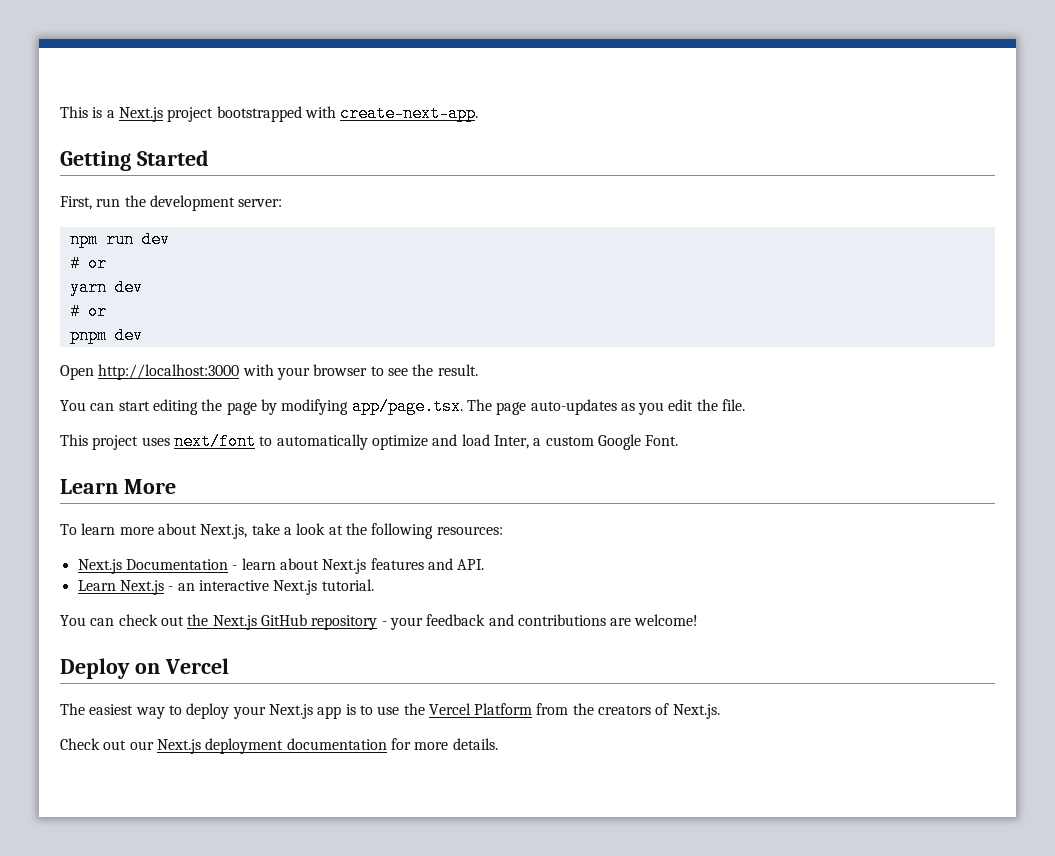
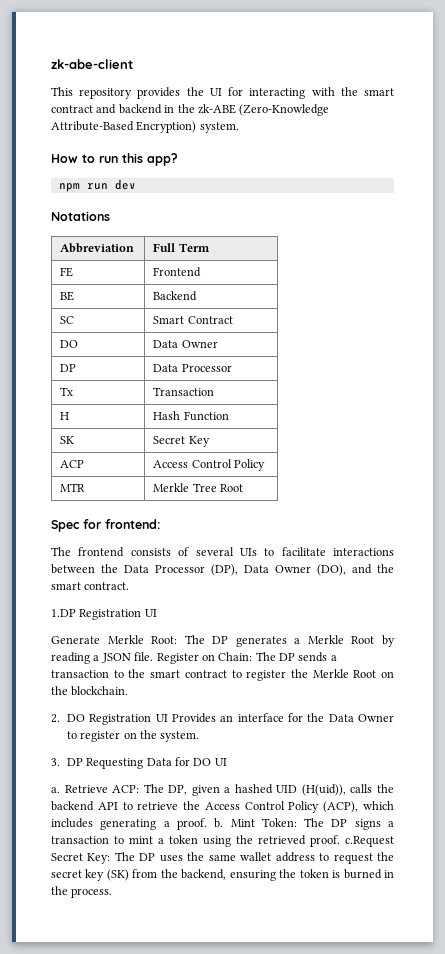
- This is a Next.js project bootstrapped with create-next-app.
- Getting Started
- First, run the development server:
+ zk-abe-client
+ This repository provides the UI for interacting with the smart contract and backend in the zk-ABE (Zero-Knowledge Attribute-Based Encryption) system.
+ How to run this app?
  npm run dev
- # or
- yarn dev
- # or
- pnpm dev
- Open http://localhost:3000 with your browser to see the result.
- You can start editing the page by modifying app/page.tsx. The page auto-updates as you edit the file.
- This project uses next/font to automatically optimize and load Inter, a custom Google Font.
- Learn More
- To learn more about Next.js, take a look at the following resources:
- Next.js Documentation - learn about Next.js features and API.
- Learn Next.js - an interactive Next.js tutorial.
- You can check out the Next.js GitHub repository - your feedback and contributions are welcome!
- Deploy on Vercel
- The easiest way to deploy your Next.js app is to use the Vercel Platform from the creators of Next.js.
- Check out our Next.js deployment documentation for more details.
+ Notations
+ Abbreviation | Full Term
+ FE | Frontend
+ BE | Backend
+ SC | Smart Contract
+ DO | Data Owner
+ DP | Data Processor
+ Tx | Transaction
+ H | Hash Function
+ SK | Secret Key
+ ACP | Access Control Policy
+ MTR | Merkle Tree Root
+ Spec for frontend:
+ The frontend consists of several UIs to facilitate interactions between the Data Processor (DP), Data Owner (DO), and the smart contract.
+ 1.DP Registration UI
+ Generate Merkle Root: The DP generates a Merkle Root by reading a JSON file. Register on Chain: The DP sends a transaction to the smart contract to register the Merkle Root on the blockchain.
+ 2. DO Registration UI Provides an interface for the Data Owner to register on the system.
+ 3. DP Requesting Data for DO UI
+ a. Retrieve ACP: The DP, given a hashed UID (H(uid)), calls the backend API to retrieve the Access Control Policy (ACP), which includes generating a proof. b. Mint Token: The DP signs a transaction to mint a token using the retrieved proof. c.Request Secret Key: The DP uses the same wallet address to request the secret key (SK) from the backend, ensuring the token is burned in the process.

